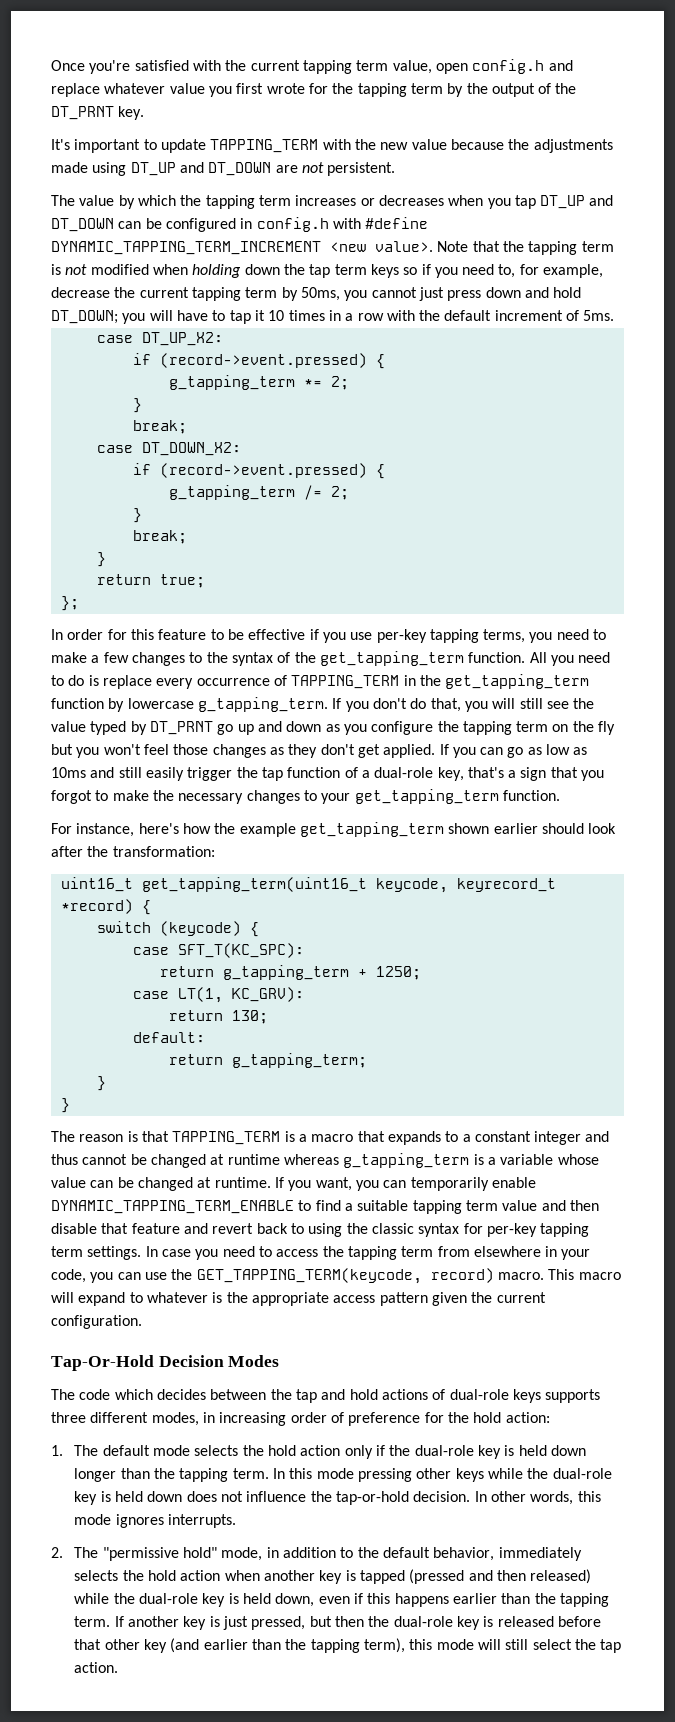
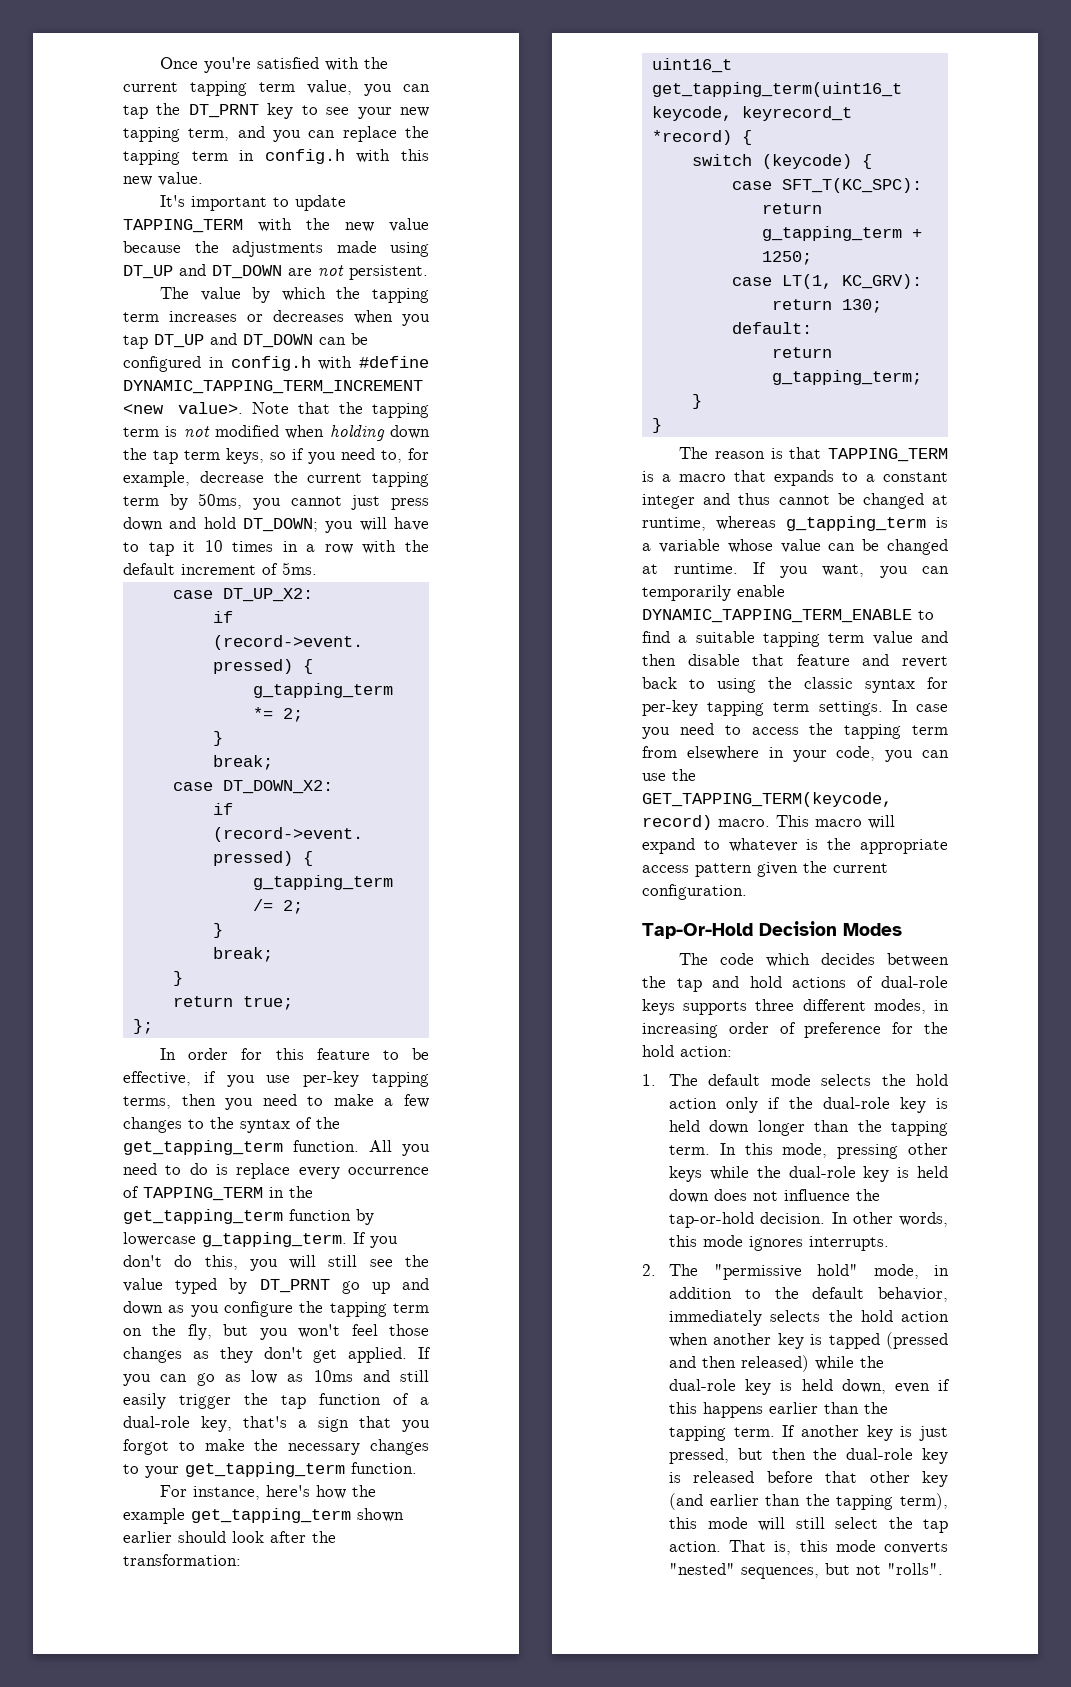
- Once you're satisfied with the current tapping term value, open config.h and replace whatever value you first wrote for the tapping term by the output of the DT_PRNT key.
+ Once you're satisfied with the current tapping term value, you can tap the DT_PRNT key to see your new tapping term, and you can replace the tapping term in config.h with this new value.
- Note that the tapping term is not modified when holding down the tap term keys so if you need to, for example, decrease the current tapping term by 50ms, you cannot just press down and hold DT_DOWN; you will have to tap it 10 times in a row with the default increment of 5ms.
+ Note that the tapping term is not modified when holding down the tap term keys, so if you need to, for example, decrease the current tapping term by 50ms, you cannot just press down and hold DT_DOWN; you will have to tap it 10 times in a row with the default increment of 5ms.
- In order for this feature to be effective if you use per-key tapping terms, you need to make a few changes to the syntax of the get_tapping_term function.
+ In order for this feature to be effective, if you use per-key tapping terms, then you need to make a few changes to the syntax of the get_tapping_term function.
- If you don't do that, you will still see the value typed by DT_PRNT go up and down as you configure the tapping term on the fly but you won't feel those changes as they don't get applied.
+ If you don't do this, you will still see the value typed by DT_PRNT go up and down as you configure the tapping term on the fly, but you won't feel those changes as they don't get applied.
- The reason is that TAPPING_TERM is a macro that expands to a constant integer and thus cannot be changed at runtime whereas g_tapping_term is a variable whose value can be changed at runtime.
+ The reason is that TAPPING_TERM is a macro that expands to a constant integer and thus cannot be changed at runtime, whereas g_tapping_term is a variable whose value can be changed at runtime.
- In this mode pressing other keys while the dual-role key is held down does not influence the tap-or-hold decision.
+ In this mode, pressing other keys while the dual-role key is held down does not influence the tap-or-hold decision.
+ That is, this mode converts "nested" sequences, but not "rolls".

